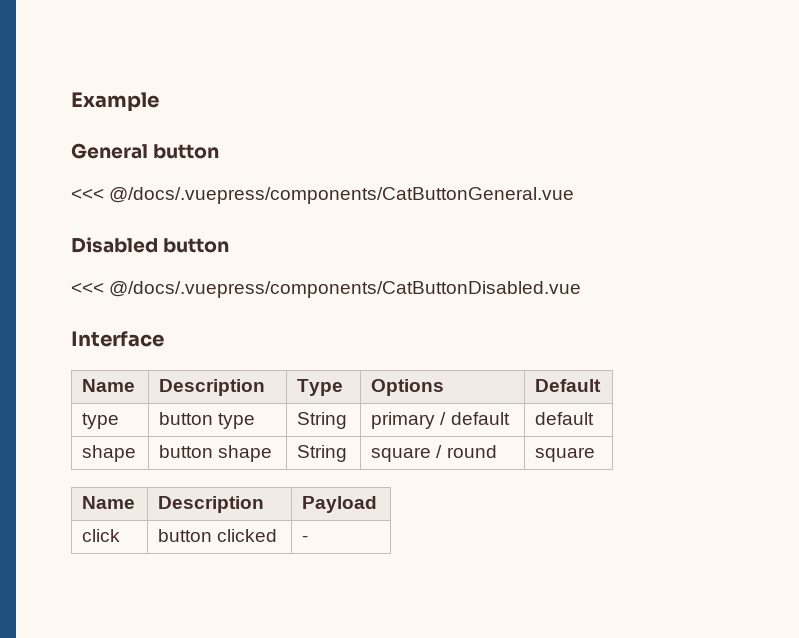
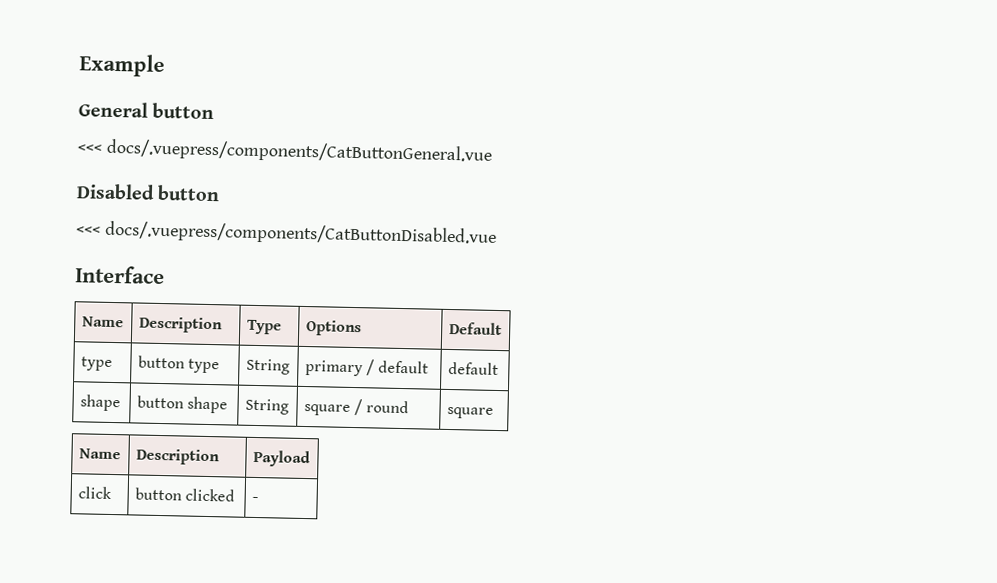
- <<< @/docs/.vuepress/components/CatButtonGeneral.vue
+ <<< docs/.vuepress/components/CatButtonGeneral.vue
- <<< @/docs/.vuepress/components/CatButtonDisabled.vue
+ <<< docs/.vuepress/components/CatButtonDisabled.vue

